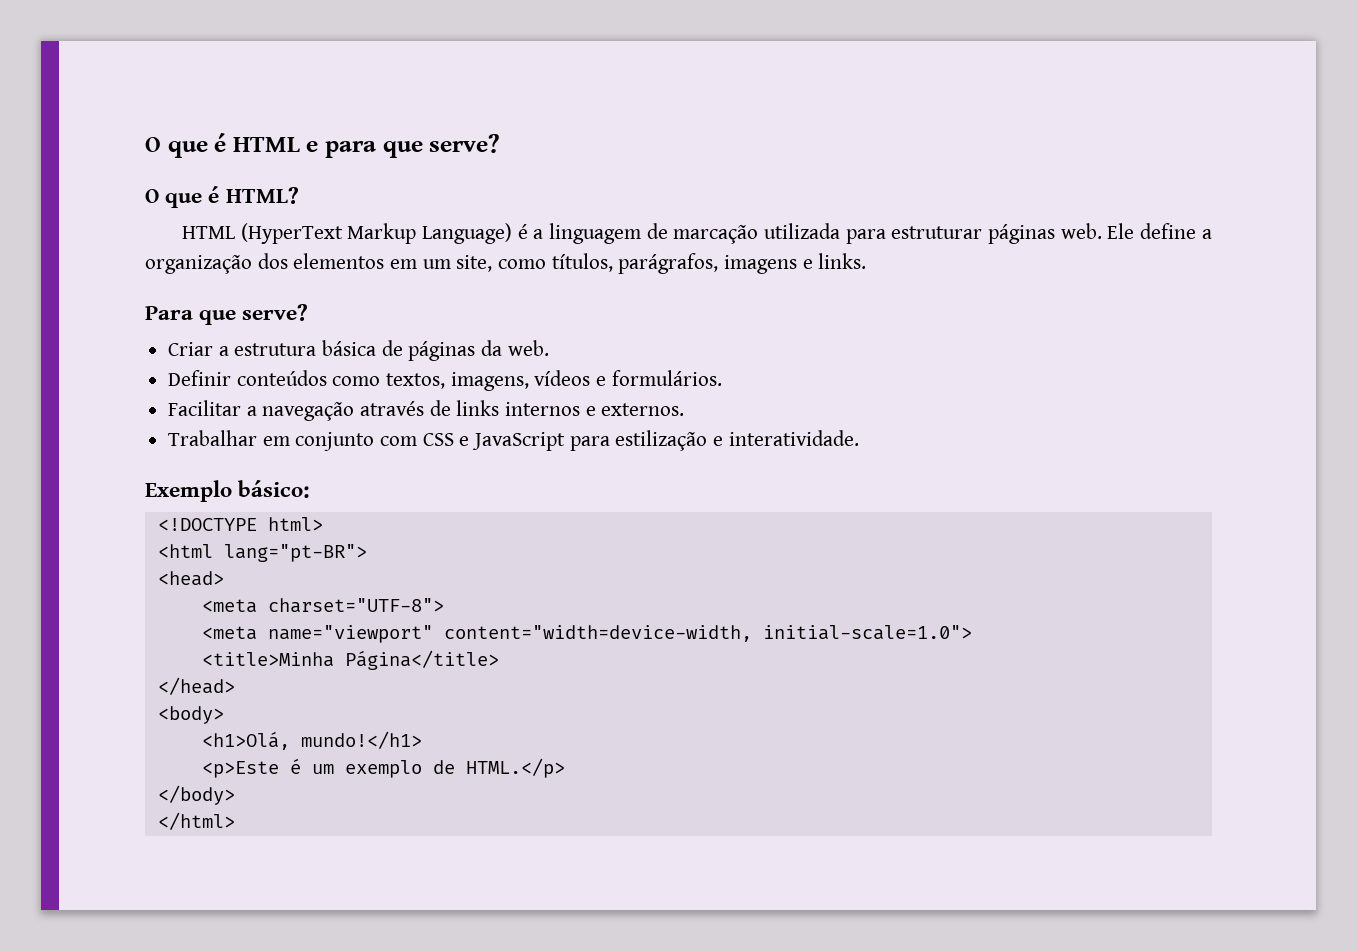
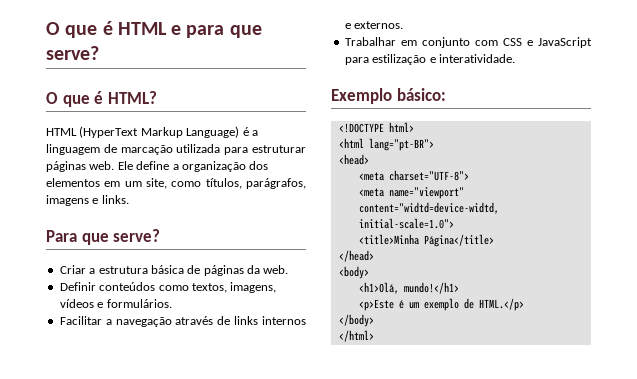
- <meta name="viewport" content="width=device-width, initial-scale=1.0">
+ <meta name="viewport" content="widtd=device-widtd, initial-scale=1.0">

